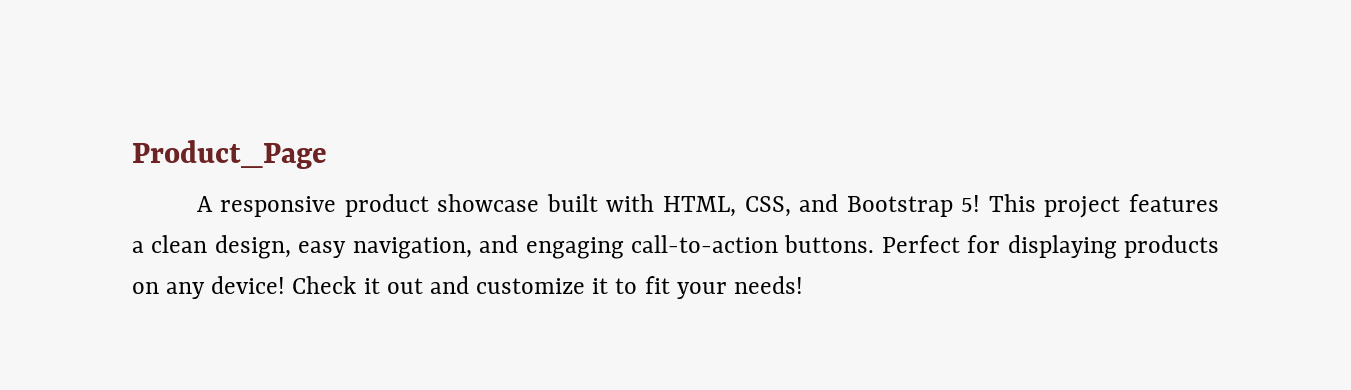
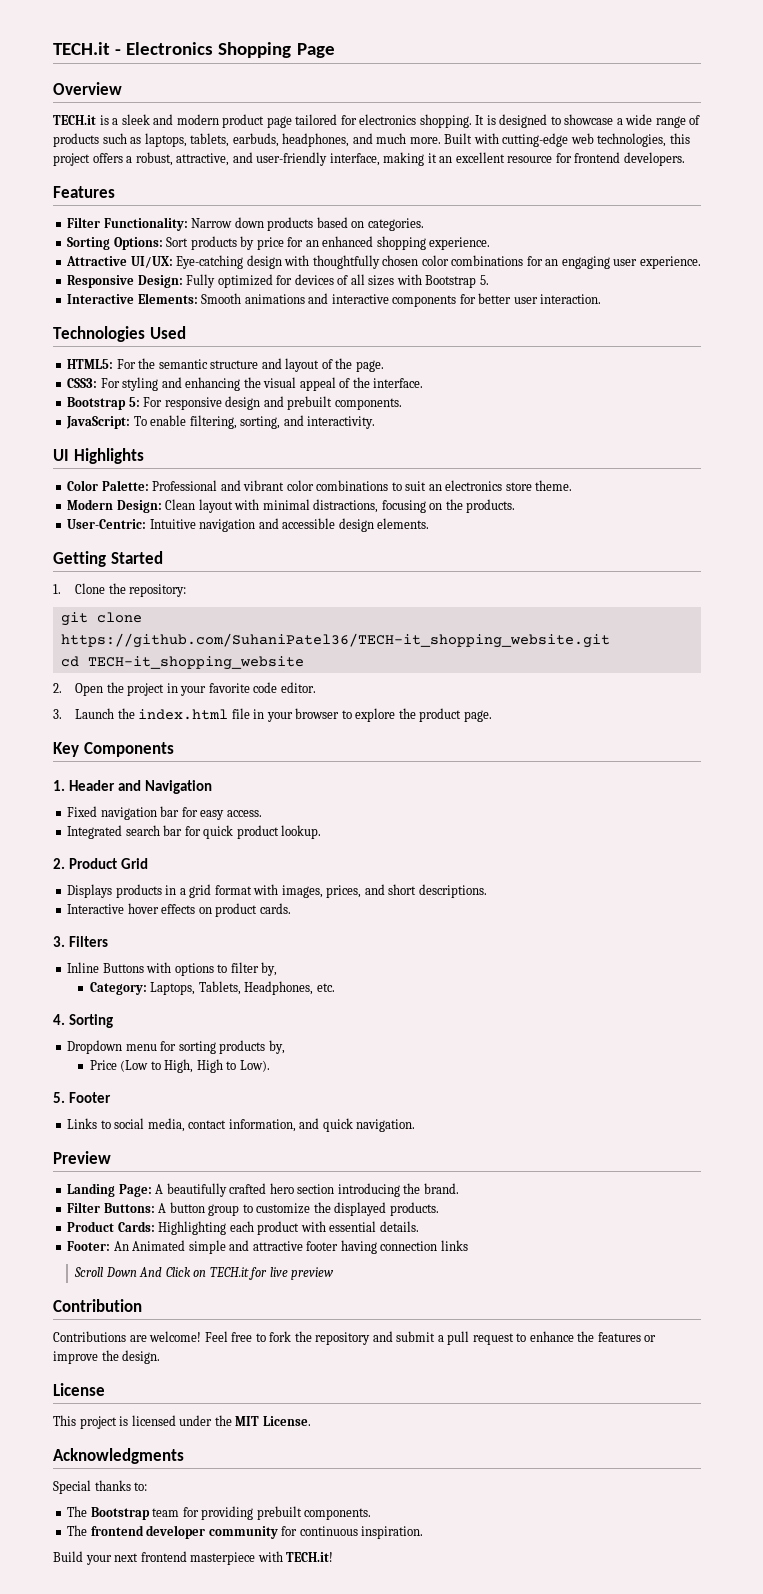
- Product_Page
- A responsive product showcase built with HTML, CSS, and Bootstrap 5! This project features a clean design, easy navigation, and engaging call-to-action buttons. Perfect for displaying products on any device! Check it out and customize it to fit your needs!
+ TECH.it - Electronics Shopping Page
+ Overview
+ TECH.it is a sleek and modern product page tailored for electronics shopping. It is designed to showcase a wide range of products such as laptops, tablets, earbuds, headphones, and much more. Built with cutting-edge web technologies, this project offers a robust, attractive, and user-friendly interface, making it an excellent resource for frontend developers.
+ Features
+ Filter Functionality: Narrow down products based on categories.
+ Sorting Options: Sort products by price for an enhanced shopping experience.
+ Attractive UI/UX: Eye-catching design with thoughtfully chosen color combinations for an engaging user experience.
+ Responsive Design: Fully optimized for devices of all sizes with Bootstrap 5.
+ Interactive Elements: Smooth animations and interactive components for better user interaction.
+ Technologies Used
+ HTML5: For the semantic structure and layout of the page.
+ CSS3: For styling and enhancing the visual appeal of the interface.
+ Bootstrap 5: For responsive design and prebuilt components.
+ JavaScript: To enable filtering, sorting, and interactivity.
+ UI Highlights
+ Color Palette: Professional and vibrant color combinations to suit an electronics store theme.
+ Modern Design: Clean layout with minimal distractions, focusing on the products.
+ User-Centric: Intuitive navigation and accessible design elements.
+ Getting Started
+ 1. Clone the repository:
+ git clone https://github.com/SuhaniPatel36/TECH-it_shopping_website.git
+ cd TECH-it_shopping_website
+ 2. Open the project in your favorite code editor.
+ 3. Launch the index.html file in your browser to explore the product page.
+ Key Components
+ 1. Header and Navigation
+ Fixed navigation bar for easy access.
+ Integrated search bar for quick product lookup.
+ 2. Product Grid
+ Displays products in a grid format with images, prices, and short descriptions.
+ Interactive hover effects on product cards.
+ 3. Filters
+ Inline Buttons with options to filter by,
+ Category: Laptops, Tablets, Headphones, etc.
+ 4. Sorting
+ Dropdown menu for sorting products by,
+ Price (Low to High, High to Low).
+ 5. Footer
+ Links to social media, contact information, and quick navigation.
+ Preview
+ Landing Page: A beautifully crafted hero section introducing the brand.
+ Filter Buttons: A button group to customize the displayed products.
+ Product Cards: Highlighting each product with essential details.
+ Footer: An Animated simple and attractive footer having connection links
+ Scroll Down And Click on TECH.it for live preview
+ Contribution
+ Contributions are welcome! Feel free to fork the repository and submit a pull request to enhance the features or improve the design.
+ License
+ This project is licensed under the MIT License.
+ Acknowledgments
+ Special thanks to:
+ The Bootstrap team for providing prebuilt components.
+ The frontend developer community for continuous inspiration.
+ Build your next frontend masterpiece with TECH.it!

